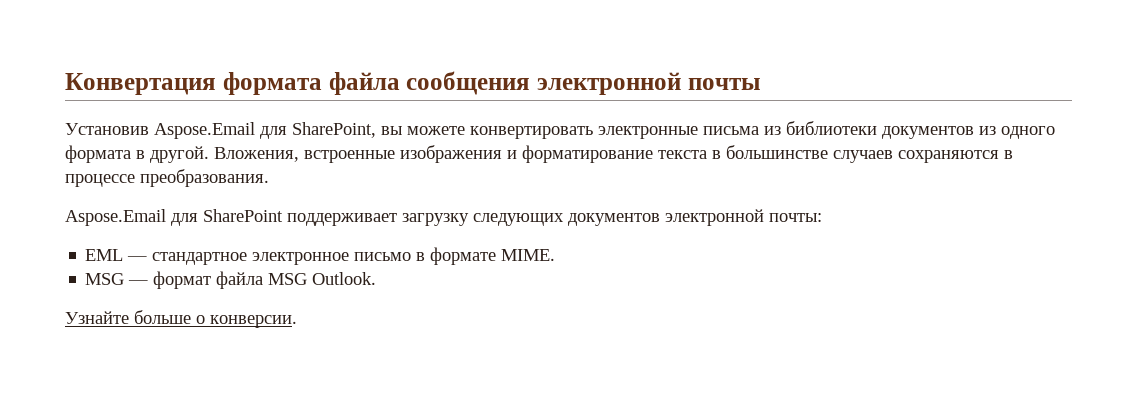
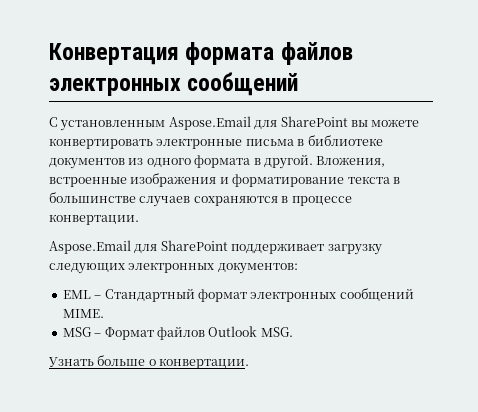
- Конвертация формата файла сообщения электронной почты
- Установив Aspose.Email для SharePoint, вы можете конвертировать электронные письма из библиотеки документов из одного формата в другой.
+ Конвертация формата файлов электронных сообщений
+ С установленным Aspose.Email для SharePoint вы можете конвертировать электронные письма в библиотеке документов из одного формата в другой.
- Вложения, встроенные изображения и форматирование текста в большинстве случаев сохраняются в процессе преобразования.
+ Вложения, встроенные изображения и форматирование текста в большинстве случаев сохраняются в процессе конвертации.
- Aspose.Email для SharePoint поддерживает загрузку следующих документов электронной почты:
- EML — стандартное электронное письмо в формате MIME.
- MSG — формат файла MSG Outlook.
- Узнайте больше о конверсии.
+ Aspose.Email для SharePoint поддерживает загрузку следующих электронных документов:
+ EML – Стандартный формат электронных сообщений MIME.
+ MSG – Формат файлов Outlook MSG.
+ Узнать больше о конвертации.

